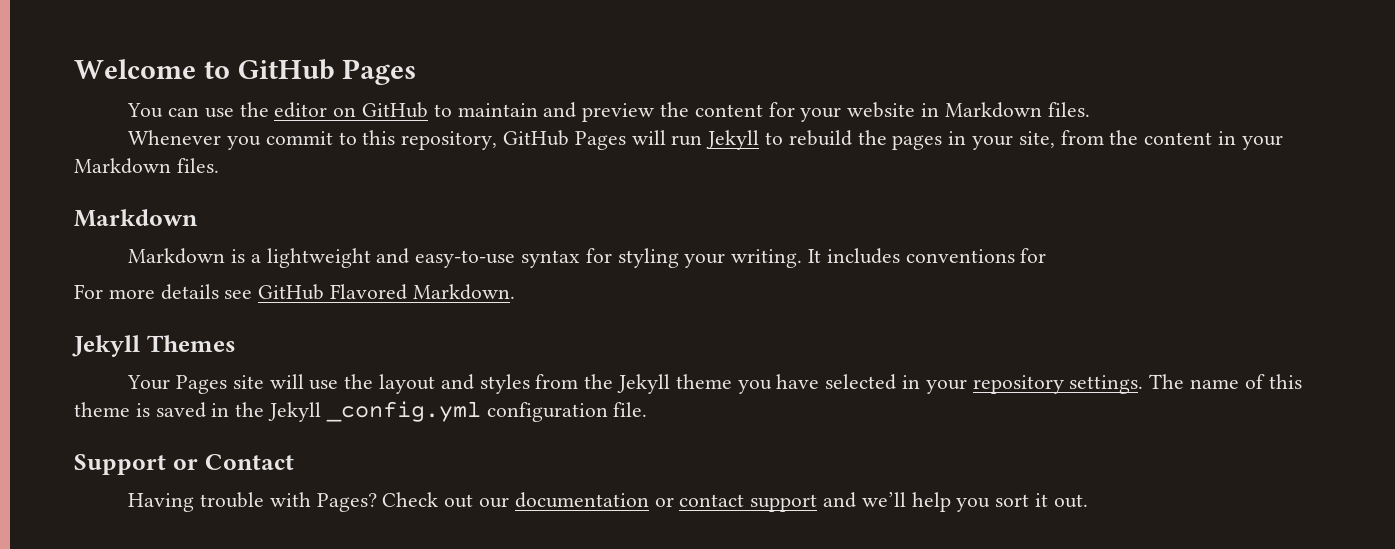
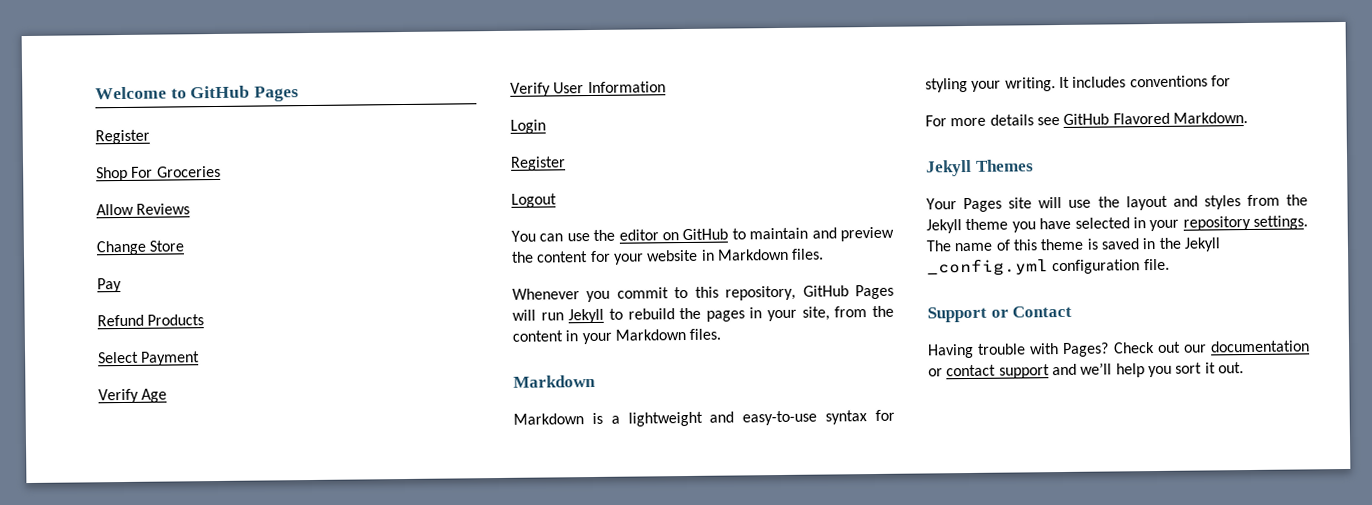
  Welcome to GitHub Pages
+ Register
+ Shop For Groceries
+ Allow Reviews
+ Change Store
+ Pay
+ Refund Products
+ Select Payment
+ Verify Age
+ Verify User Information
+ Login
+ Register
+ Logout

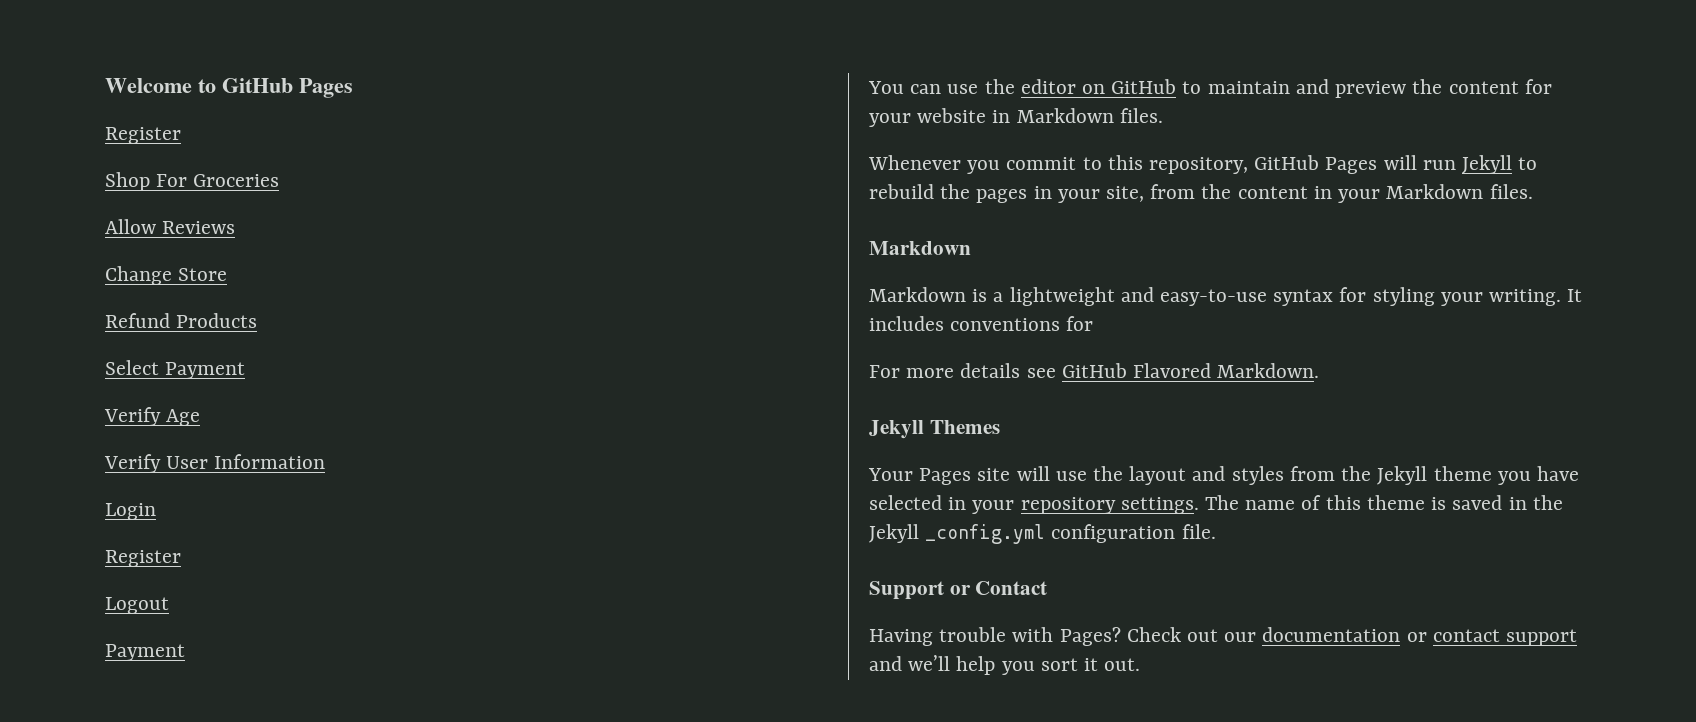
- Pay
  Logout
+ Payment

